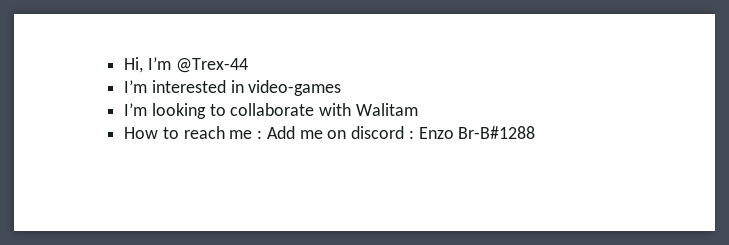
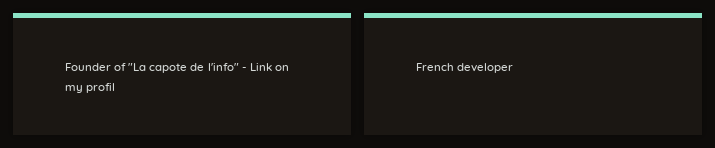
- Hi, I’m @Trex-44
- I’m interested in video-games
- I’m looking to collaborate with Walitam
- How to reach me : Add me on discord : Enzo Br-B#1288
+ Founder of "La capote de l'info" - Link on my profil
+ French developer

